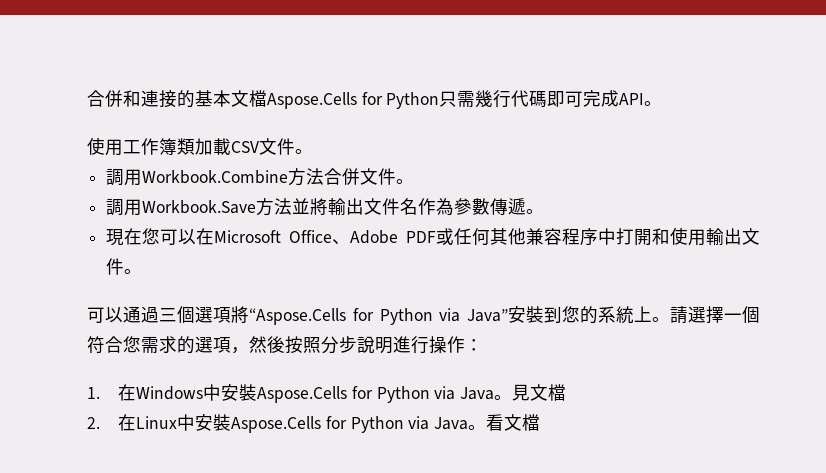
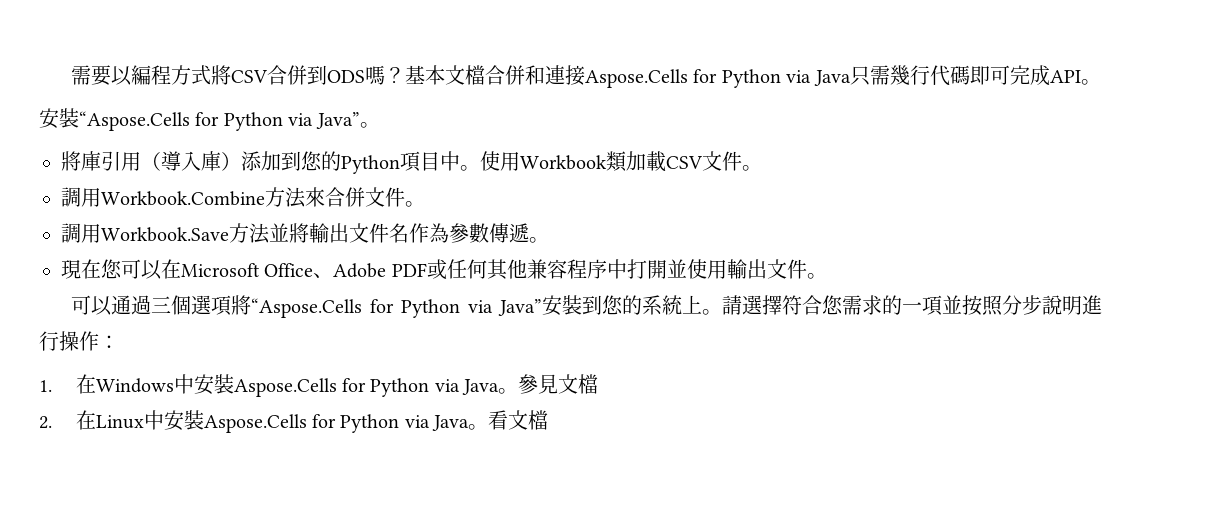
- 合併和連接的基本文檔Aspose.Cells for Python只需幾行代碼即可完成API。
+ 需要以編程方式將CSV合併到ODS嗎？基本文檔合併和連接Aspose.Cells for Python via Java只需幾行代碼即可完成API。
- 使用工作簿類加載CSV文件。
+ 安裝“Aspose.Cells for Python via Java”。
+ 將庫引用（導入庫）添加到您的Python項目中。使用Workbook類加載CSV文件。
- 調用Workbook.Combine方法合併文件。
+ 調用Workbook.Combine方法來合併文件。
- 現在您可以在Microsoft Office、Adobe PDF或任何其他兼容程序中打開和使用輸出文件。
+ 現在您可以在Microsoft Office、Adobe PDF或任何其他兼容程序中打開並使用輸出文件。
- 請選擇一個符合您需求的選項，然後按照分步說明進行操作：
+ 請選擇符合您需求的一項並按照分步說明進行操作：
- 見文檔
+ 參見文檔

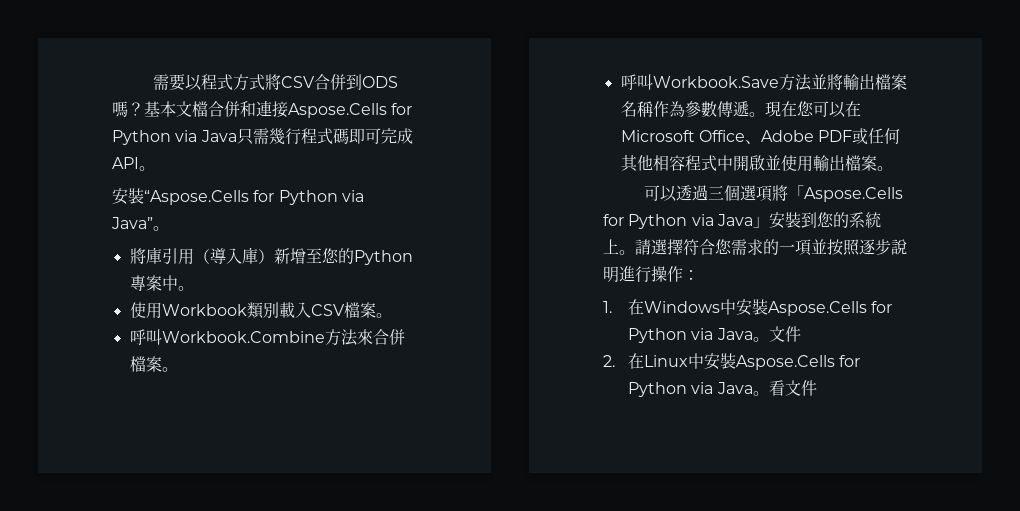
- 需要以編程方式將CSV合併到ODS嗎？
+ 需要以程式方式將CSV合併到ODS嗎？
- 基本文檔合併和連接Aspose.Cells for Python via Java只需幾行代碼即可完成API。
+ 基本文檔合併和連接Aspose.Cells for Python via Java只需幾行程式碼即可完成API。
- 將庫引用（導入庫）添加到您的Python項目中。使用Workbook類加載CSV文件。
- 調用Workbook.Combine方法來合併文件。
- 調用Workbook.Save方法並將輸出文件名作為參數傳遞。
- 現在您可以在Microsoft Office、Adobe PDF或任何其他兼容程序中打開並使用輸出文件。
+ 將庫引用（導入庫）新增至您的Python專案中。
+ 使用Workbook類別載入CSV檔案。
+ 呼叫Workbook.Combine方法來合併檔案。
+ 呼叫Workbook.Save方法並將輸出檔案名稱作為參數傳遞。現在您可以在Microsoft Office、Adobe PDF或任何其他相容程式中開啟並使用輸出檔案。
- 可以通過三個選項將“Aspose.Cells for Python via Java”安裝到您的系統上。
+ 可以透過三個選項將「Aspose.Cells for Python via Java」安裝到您的系統上。
- 請選擇符合您需求的一項並按照分步說明進行操作：
+ 請選擇符合您需求的一項並按照逐步說明進行操作：
- 1.在Windows中安裝Aspose.Cells for Python via Java。參見文檔
+ 1.在Windows中安裝Aspose.Cells for Python via Java。文件
- 看文檔
+ 看文件

